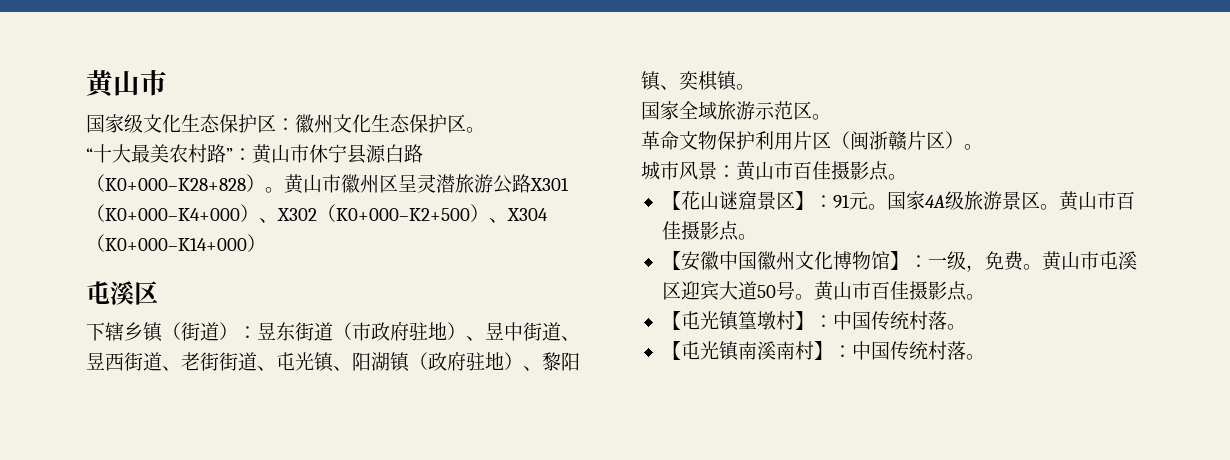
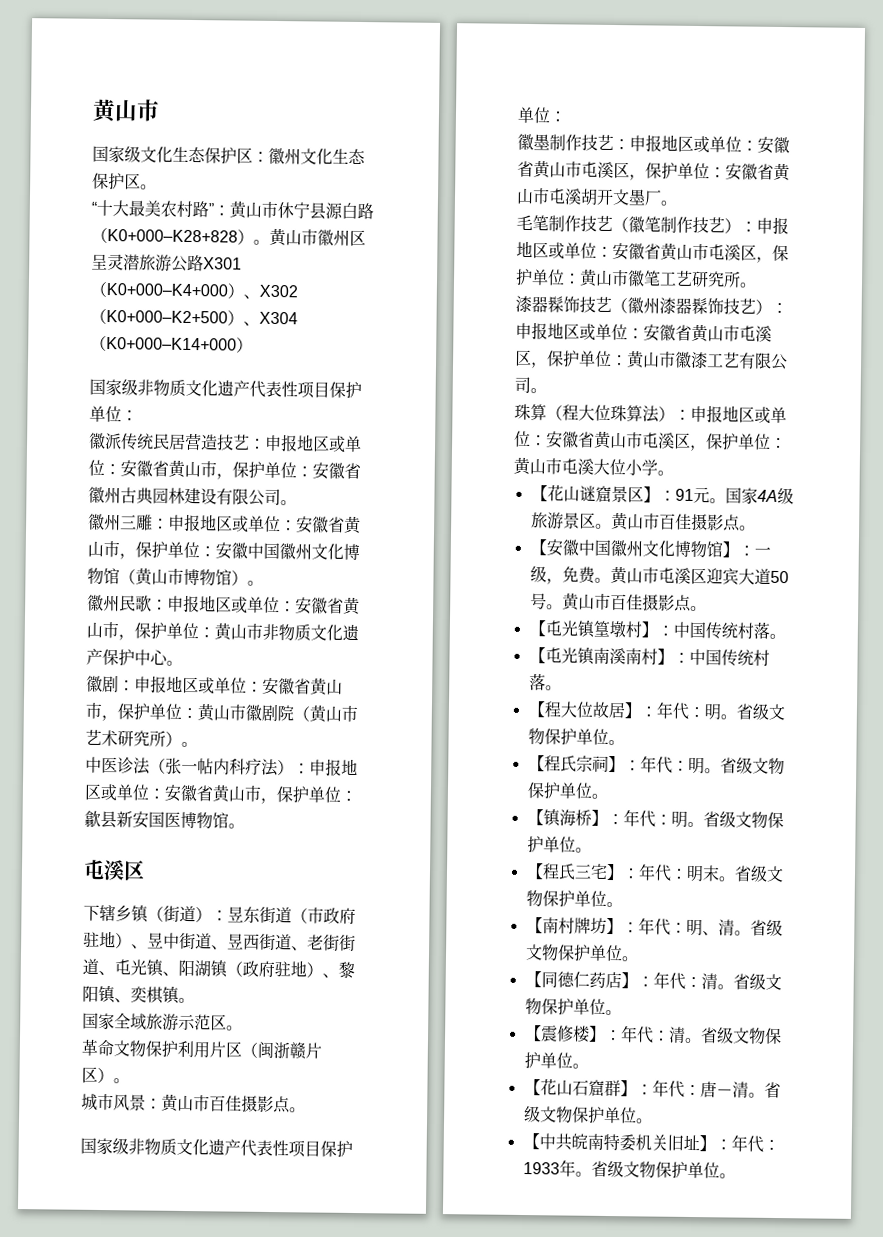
  黄山市徽州区呈灵潜旅游公路X301（K0+000–K4+000）、X302（K0+000–K2+500）、X304（K0+000–K14+000）
+ 国家级非物质文化遗产代表性项目保护单位：
+ 徽派传统民居营造技艺：申报地区或单位：安徽省黄山市，保护单位：安徽省徽州古典园林建设有限公司。
+ 徽州三雕：申报地区或单位：安徽省黄山市，保护单位：安徽中国徽州文化博物馆（黄山市博物馆）。
+ 徽州民歌：申报地区或单位：安徽省黄山市，保护单位：黄山市非物质文化遗产保护中心。
+ 徽剧：申报地区或单位：安徽省黄山市，保护单位：黄山市徽剧院（黄山市艺术研究所）。
+ 中医诊法（张一帖内科疗法）：申报地区或单位：安徽省黄山市，保护单位：歙县新安国医博物馆。
  城市风景：黄山市百佳摄影点。
+ 国家级非物质文化遗产代表性项目保护单位：
+ 徽墨制作技艺：申报地区或单位：安徽省黄山市屯溪区，保护单位：安徽省黄山市屯溪胡开文墨厂。
+ 毛笔制作技艺（徽笔制作技艺）：申报地区或单位：安徽省黄山市屯溪区，保护单位：黄山市徽笔工艺研究所。
+ 漆器髹饰技艺（徽州漆器髹饰技艺）：申报地区或单位：安徽省黄山市屯溪区，保护单位：黄山市徽漆工艺有限公司。
+ 珠算（程大位珠算法）：申报地区或单位：安徽省黄山市屯溪区，保护单位：黄山市屯溪大位小学。
+ 【程大位故居】：年代：明。省级文物保护单位。
+ 【程氏宗祠】：年代：明。省级文物保护单位。
+ 【镇海桥】：年代：明。省级文物保护单位。
+ 【程氏三宅】：年代：明末。省级文物保护单位。
+ 【南村牌坊】：年代：明、清。省级文物保护单位。
+ 【同德仁药店】：年代：清。省级文物保护单位。
+ 【震修楼】：年代：清。省级文物保护单位。
+ 【花山石窟群】：年代：唐－清。省级文物保护单位。
+ 【中共皖南特委机关旧址】：年代：1933年。省级文物保护单位。

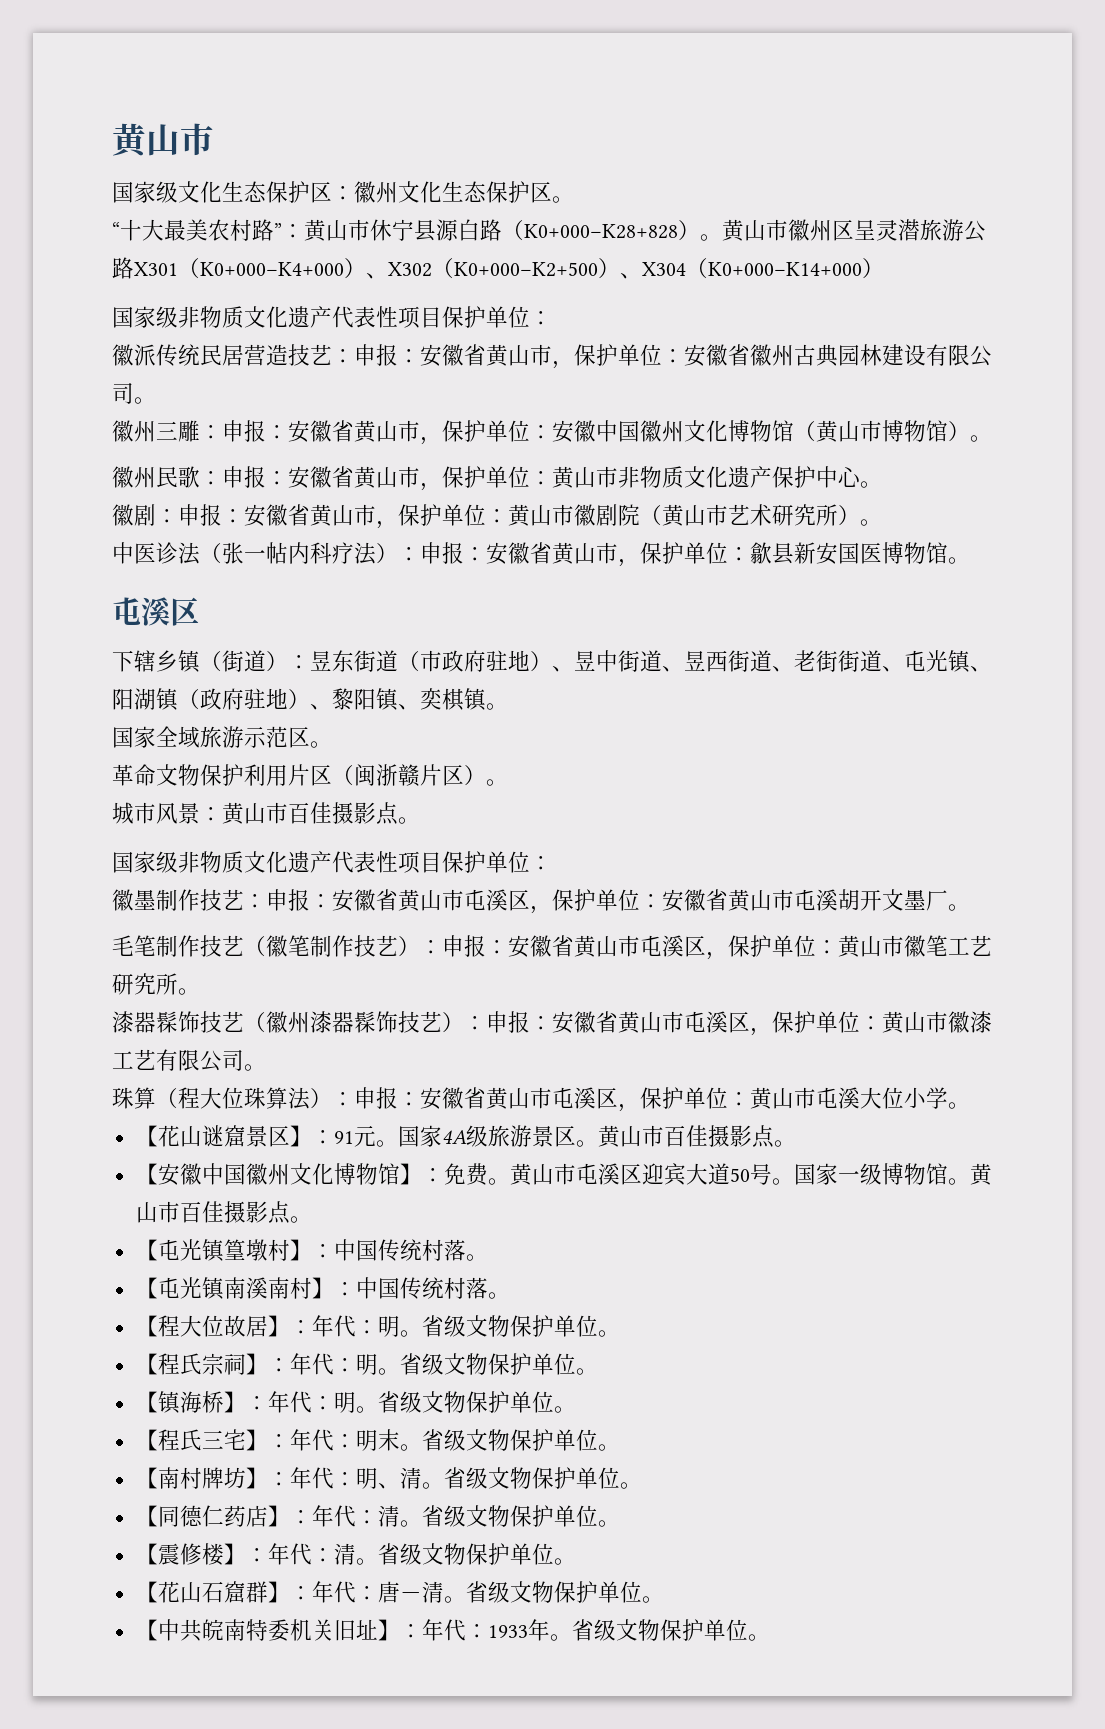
- 徽派传统民居营造技艺：申报地区或单位：安徽省黄山市，保护单位：安徽省徽州古典园林建设有限公司。
+ 徽派传统民居营造技艺：申报：安徽省黄山市，保护单位：安徽省徽州古典园林建设有限公司。
- 徽州三雕：申报地区或单位：安徽省黄山市，保护单位：安徽中国徽州文化博物馆（黄山市博物馆）。
+ 徽州三雕：申报：安徽省黄山市，保护单位：安徽中国徽州文化博物馆（黄山市博物馆）。
- 徽州民歌：申报地区或单位：安徽省黄山市，保护单位：黄山市非物质文化遗产保护中心。
+ 徽州民歌：申报：安徽省黄山市，保护单位：黄山市非物质文化遗产保护中心。
- 徽剧：申报地区或单位：安徽省黄山市，保护单位：黄山市徽剧院（黄山市艺术研究所）。
+ 徽剧：申报：安徽省黄山市，保护单位：黄山市徽剧院（黄山市艺术研究所）。
- 中医诊法（张一帖内科疗法）：申报地区或单位：安徽省黄山市，保护单位：歙县新安国医博物馆。
+ 中医诊法（张一帖内科疗法）：申报：安徽省黄山市，保护单位：歙县新安国医博物馆。
- 徽墨制作技艺：申报地区或单位：安徽省黄山市屯溪区，保护单位：安徽省黄山市屯溪胡开文墨厂。
+ 徽墨制作技艺：申报：安徽省黄山市屯溪区，保护单位：安徽省黄山市屯溪胡开文墨厂。
- 毛笔制作技艺（徽笔制作技艺）：申报地区或单位：安徽省黄山市屯溪区，保护单位：黄山市徽笔工艺研究所。
+ 毛笔制作技艺（徽笔制作技艺）：申报：安徽省黄山市屯溪区，保护单位：黄山市徽笔工艺研究所。
- 漆器髹饰技艺（徽州漆器髹饰技艺）：申报地区或单位：安徽省黄山市屯溪区，保护单位：黄山市徽漆工艺有限公司。
+ 漆器髹饰技艺（徽州漆器髹饰技艺）：申报：安徽省黄山市屯溪区，保护单位：黄山市徽漆工艺有限公司。
- 珠算（程大位珠算法）：申报地区或单位：安徽省黄山市屯溪区，保护单位：黄山市屯溪大位小学。
+ 珠算（程大位珠算法）：申报：安徽省黄山市屯溪区，保护单位：黄山市屯溪大位小学。
- 【安徽中国徽州文化博物馆】：一级，免费。
+ 【安徽中国徽州文化博物馆】：免费。
+ 国家一级博物馆。

